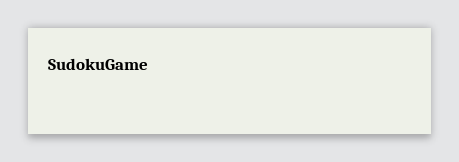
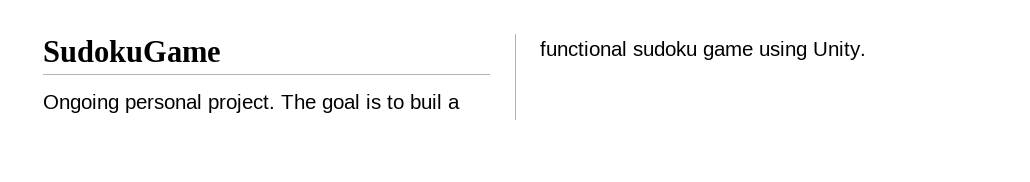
+ Ongoing personal project. The goal is to buil a functional sudoku game using Unity.

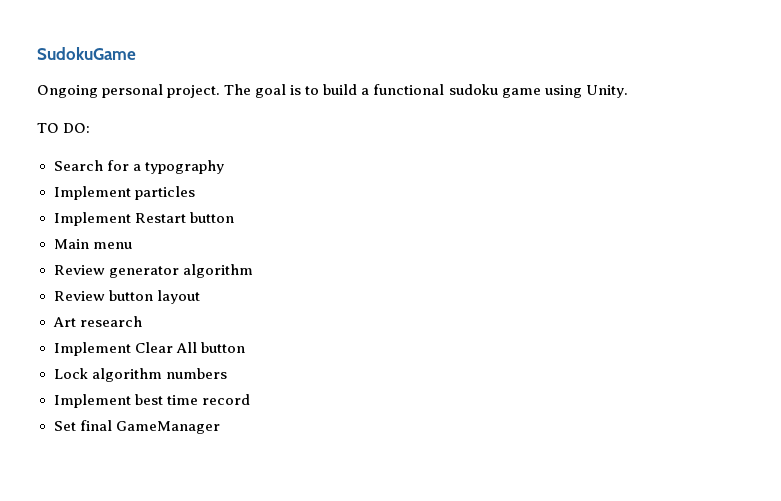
- The goal is to buil a functional sudoku game using Unity.
+ The goal is to build a functional sudoku game using Unity.
+ TO DO:
+ Search for a typography
+ Implement particles
+ Implement Restart button
+ Main menu
+ Review generator algorithm
+ Review button layout
+ Art research
+ Implement Clear All button
+ Lock algorithm numbers
+ Implement best time record
+ Set final GameManager

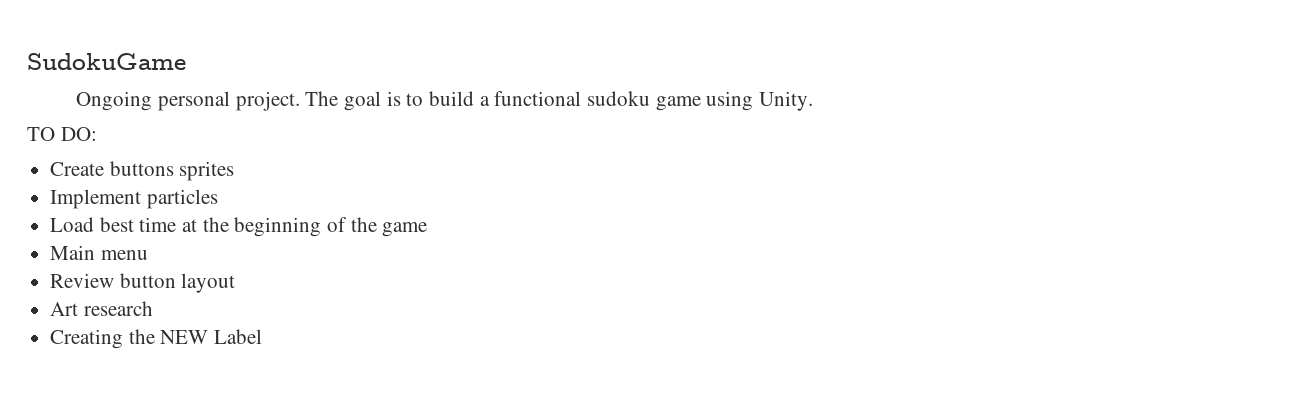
- Search for a typography
+ Create buttons sprites
  Implement particles
- Implement Restart button
+ Load best time at the beginning of the game
- Review generator algorithm
- Implement Clear All button
- Lock algorithm numbers
- Implement best time record
- Set final GameManager
+ Creating the NEW Label

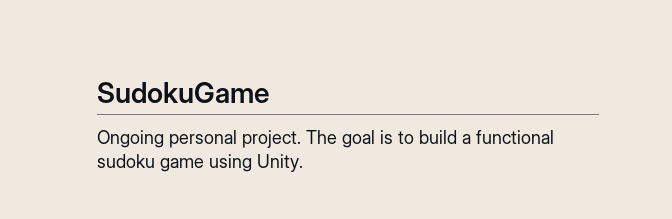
- TO DO:
- Create buttons sprites
- Implement particles
- Load best time at the beginning of the game
- Main menu
- Review button layout
- Art research
- Creating the NEW Label

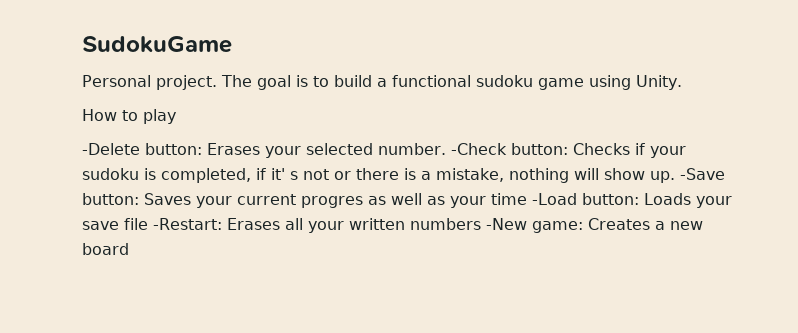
- Ongoing personal project.
+ Personal project.
+ How to play
+ -Delete button: Erases your selected number. -Check button: Checks if your sudoku is completed, if it' s not or there is a mistake, nothing will show up. -Save button: Saves your current progres as well as your time -Load button: Loads your save file -Restart: Erases all your written numbers -New game: Creates a new board

